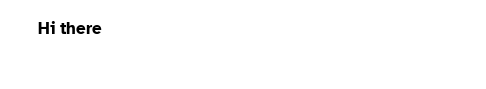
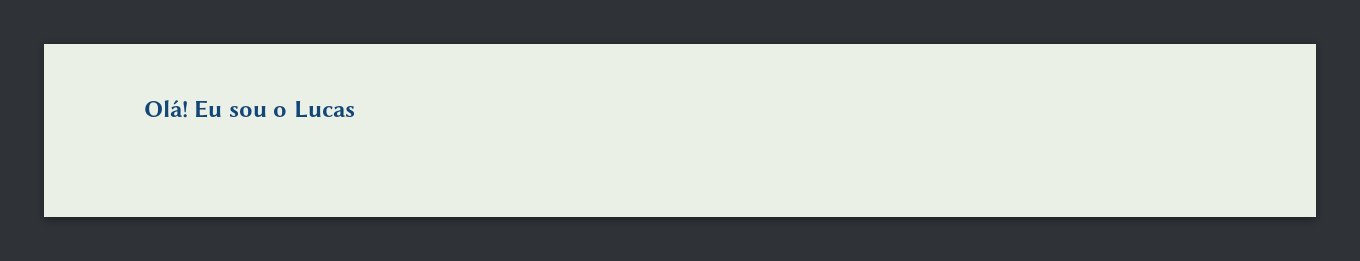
- Hi there
+ Olá! Eu sou o Lucas

